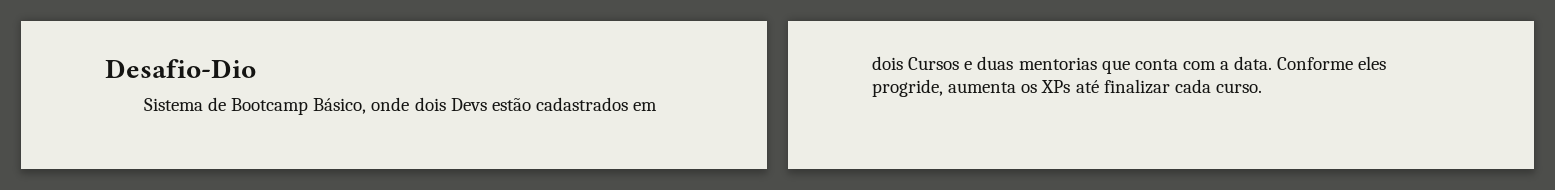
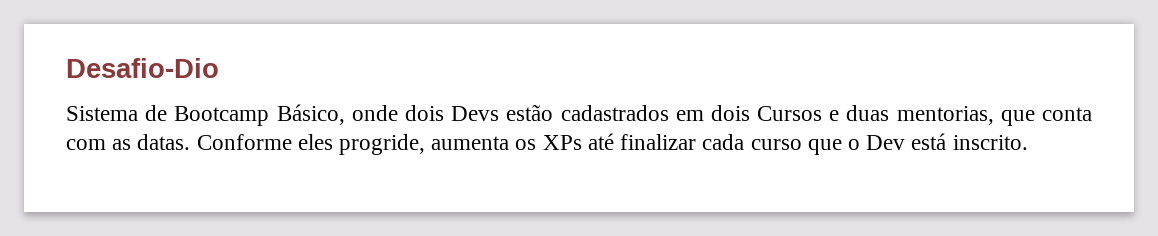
- Sistema de Bootcamp Básico, onde dois Devs estão cadastrados em dois Cursos e duas mentorias que conta com a data.
+ Sistema de Bootcamp Básico, onde dois Devs estão cadastrados em dois Cursos e duas mentorias, que conta com as datas.
- Conforme eles progride, aumenta os XPs até finalizar cada curso.
+ Conforme eles progride, aumenta os XPs até finalizar cada curso que o Dev está inscrito.

